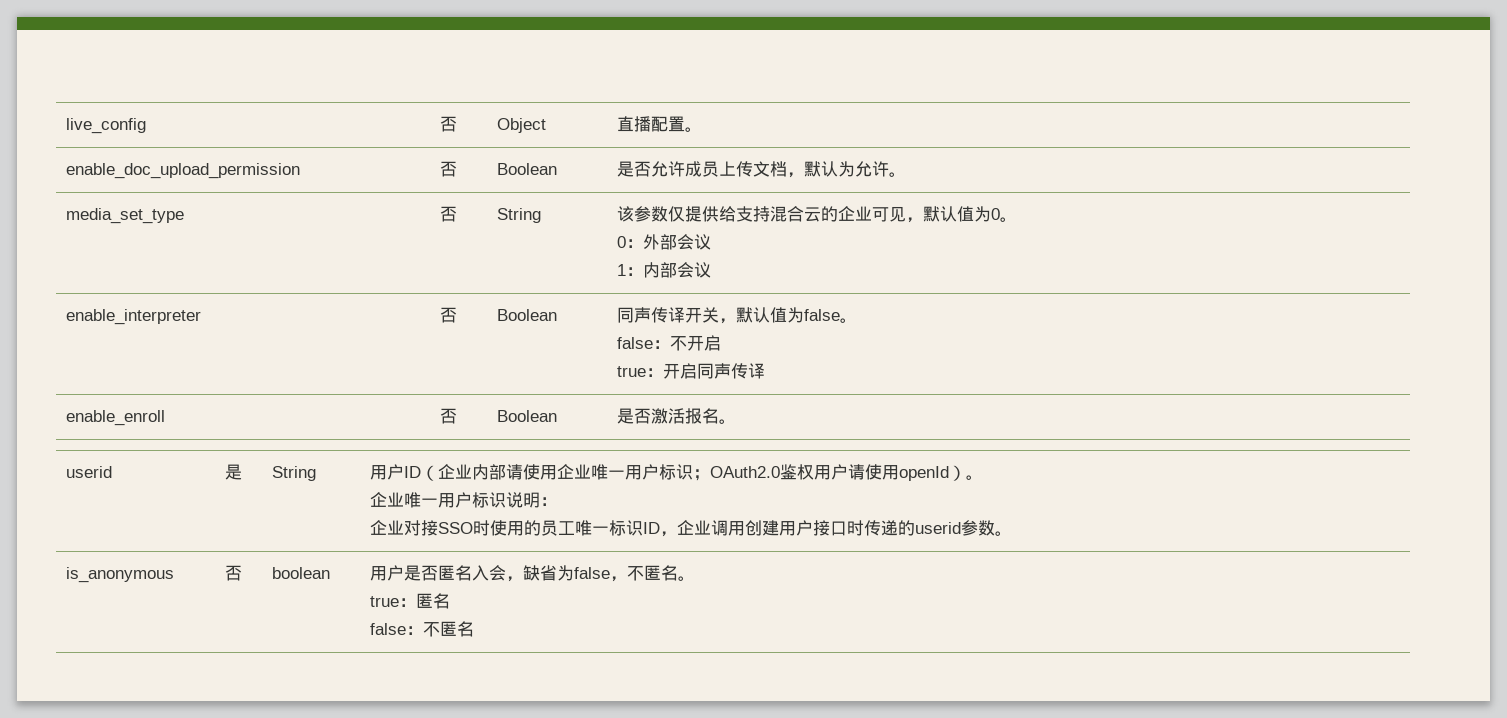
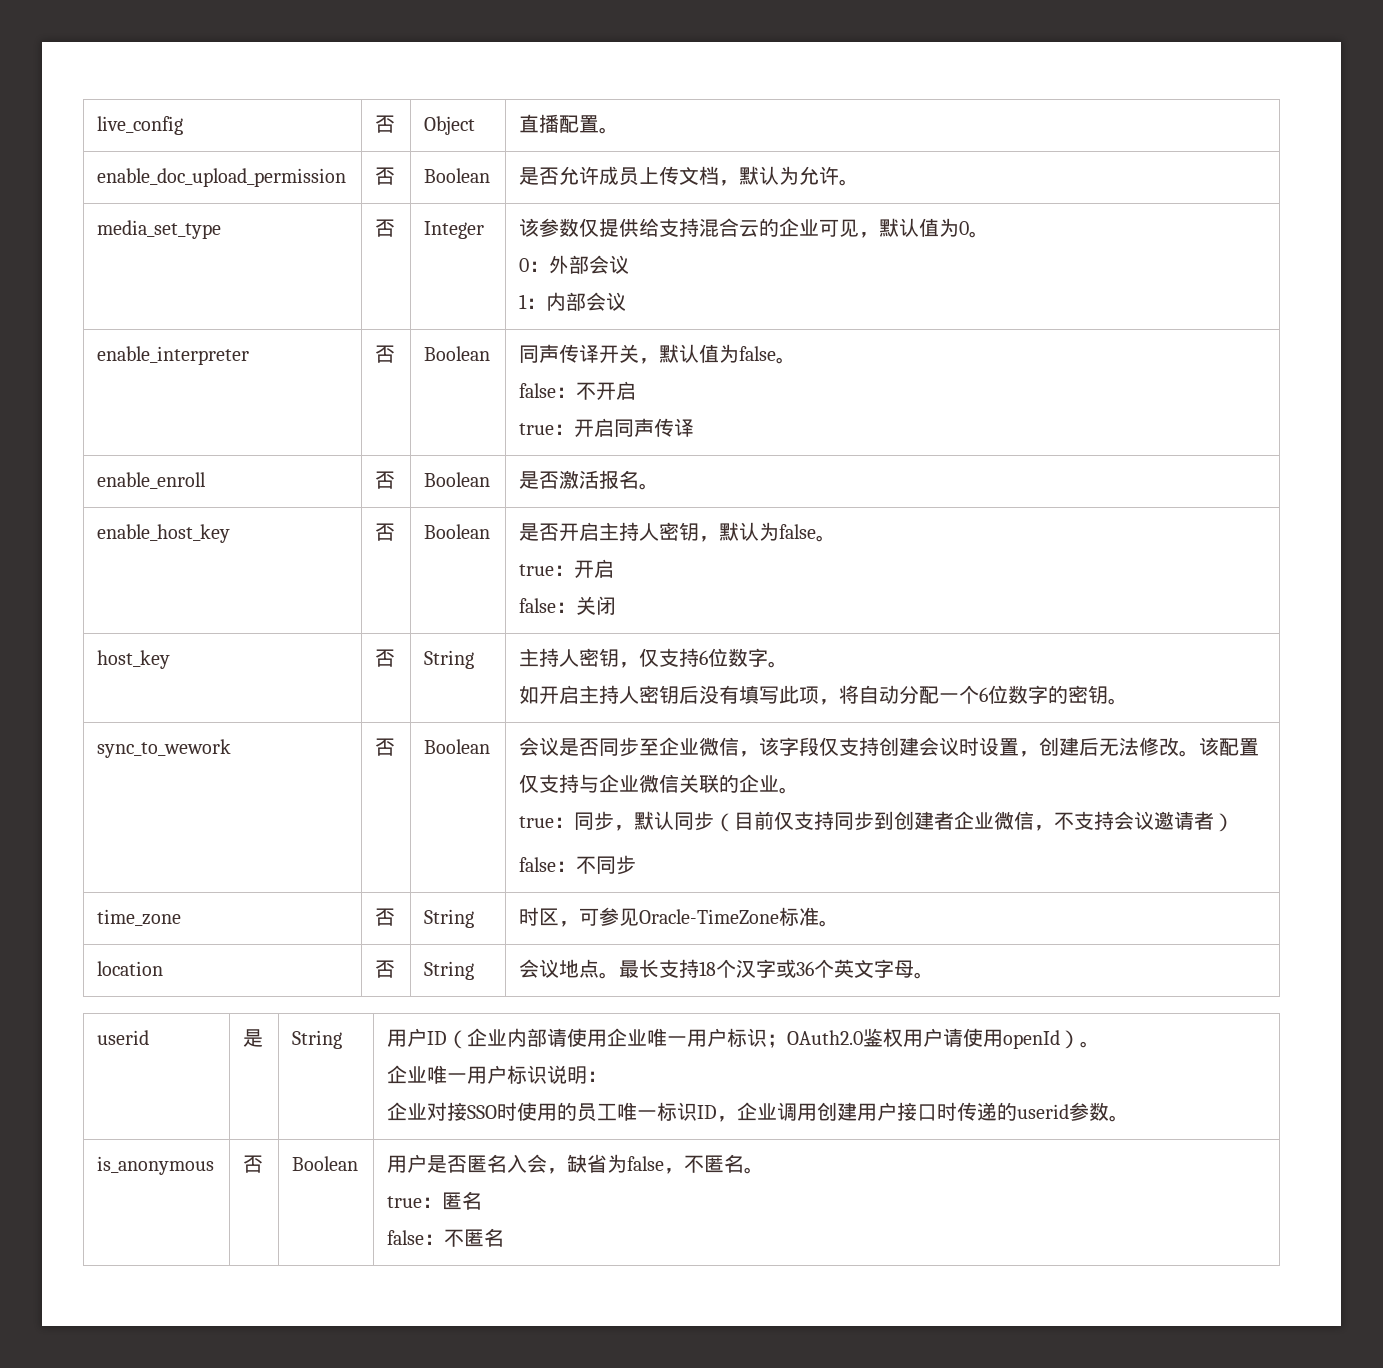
- media_set_type | 否 | String | 该参数仅提供给支持混合云的企业可见，默认值为0。
+ media_set_type | 否 | Integer | 该参数仅提供给支持混合云的企业可见，默认值为0。
+ enable_host_key | 否 | Boolean | 是否开启主持人密钥，默认为false。
+ true：开启
+ false：关闭
+ host_key | 否 | String | 主持人密钥，仅支持6位数字。
+ 如开启主持人密钥后没有填写此项，将自动分配一个6位数字的密钥。
+ sync_to_wework | 否 | Boolean | 会议是否同步至企业微信，该字段仅支持创建会议时设置，创建后无法修改。该配置仅支持与企业微信关联的企业。
+ true：同步，默认同步（目前仅支持同步到创建者企业微信，不支持会议邀请者）
+ false：不同步
+ time_zone | 否 | String | 时区，可参见Oracle-TimeZone标准。
+ location | 否 | String | 会议地点。最长支持18个汉字或36个英文字母。
- is_anonymous | 否 | boolean | 用户是否匿名入会，缺省为false，不匿名。
+ is_anonymous | 否 | Boolean | 用户是否匿名入会，缺省为false，不匿名。

